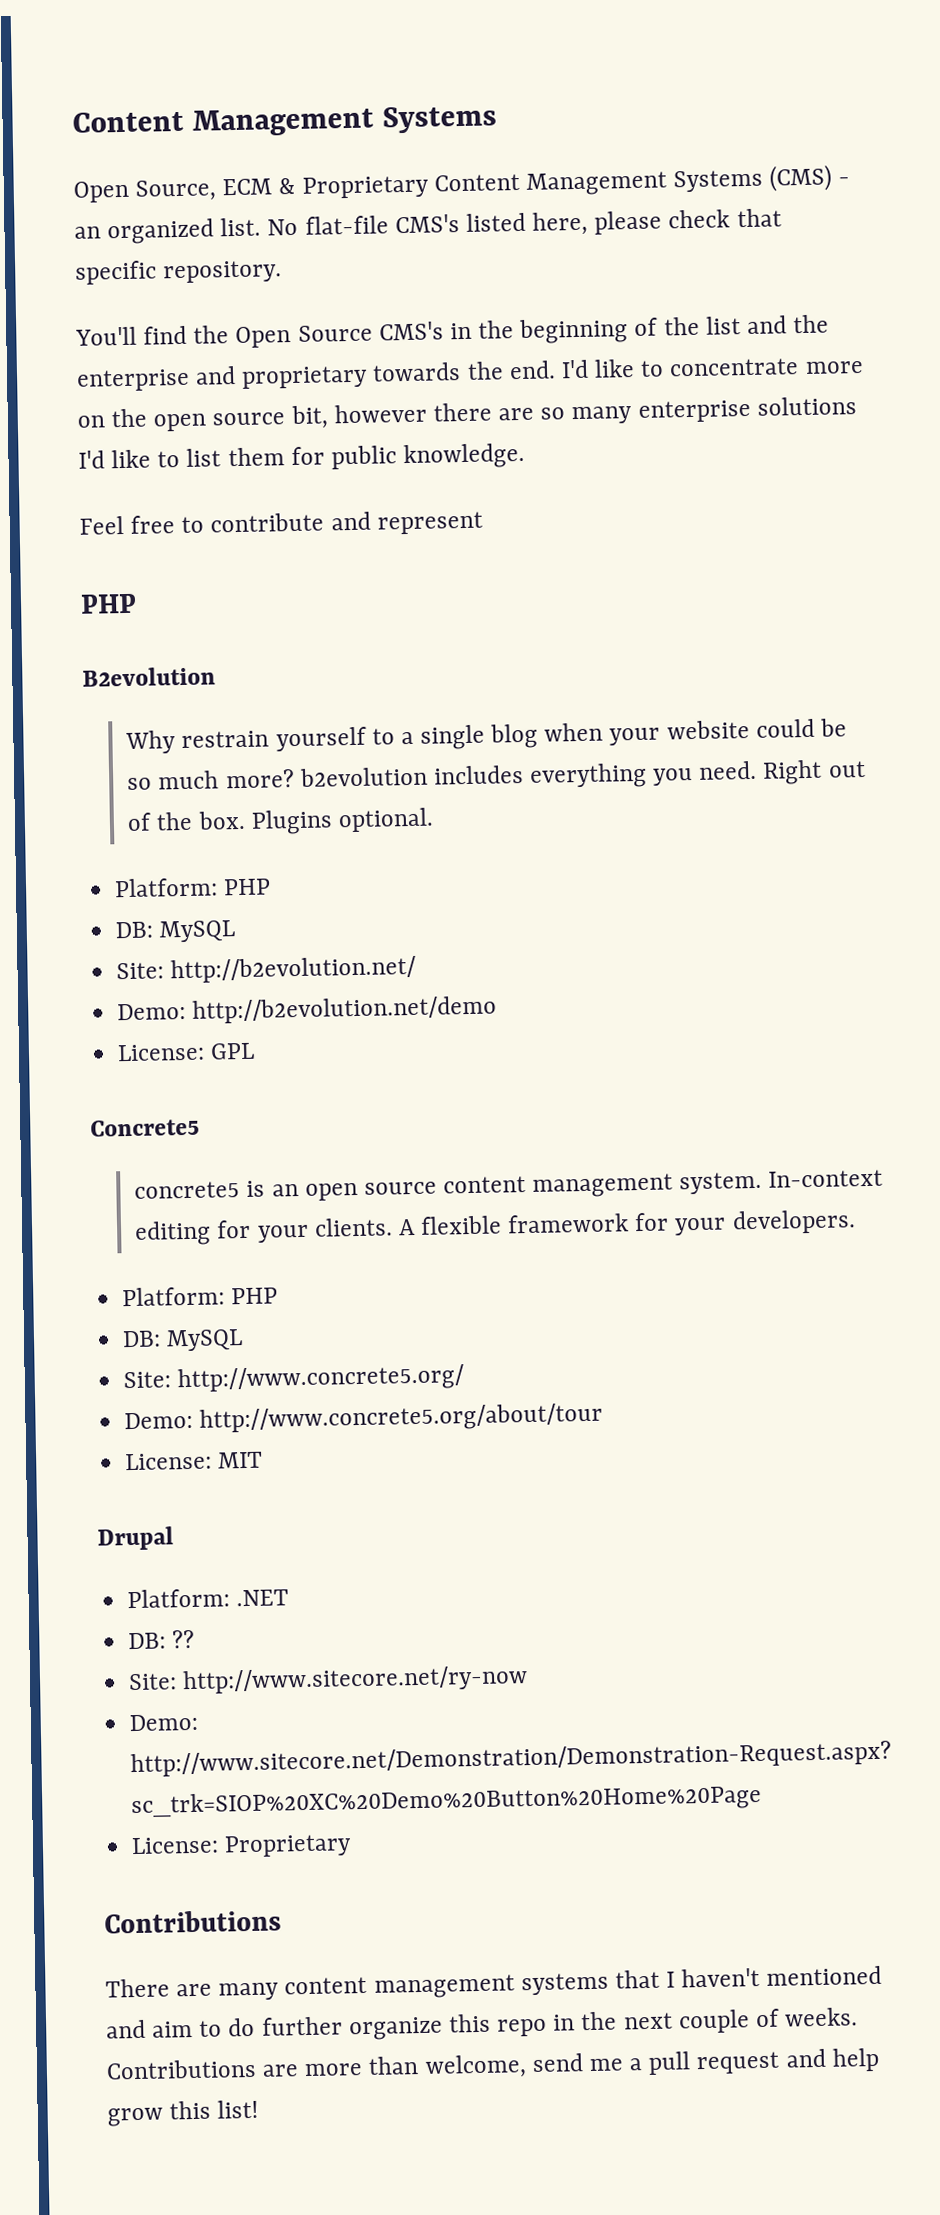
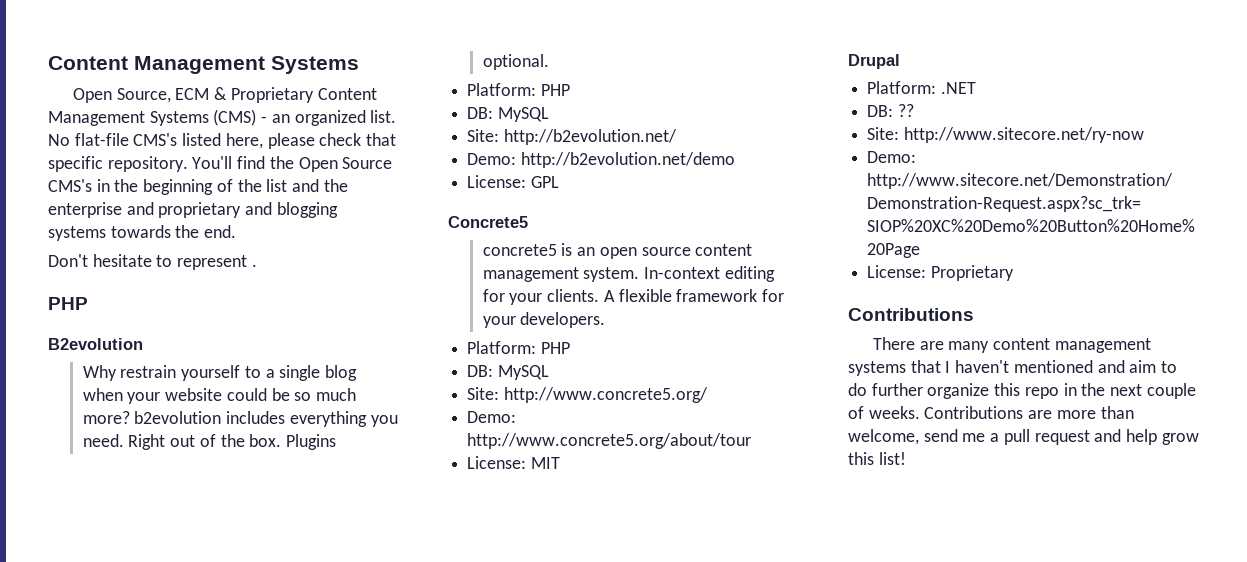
- No flat-file CMS's listed here, please check that specific repository.
- You'll find the Open Source CMS's in the beginning of the list and the enterprise and proprietary towards the end. I'd like to concentrate more on the open source bit, however there are so many enterprise solutions I'd like to list them for public knowledge.
- Feel free to contribute and represent
+ No flat-file CMS's listed here, please check that specific repository. You'll find the Open Source CMS's in the beginning of the list and the enterprise and proprietary and blogging systems towards the end.
+ Don't hesitate to represent .

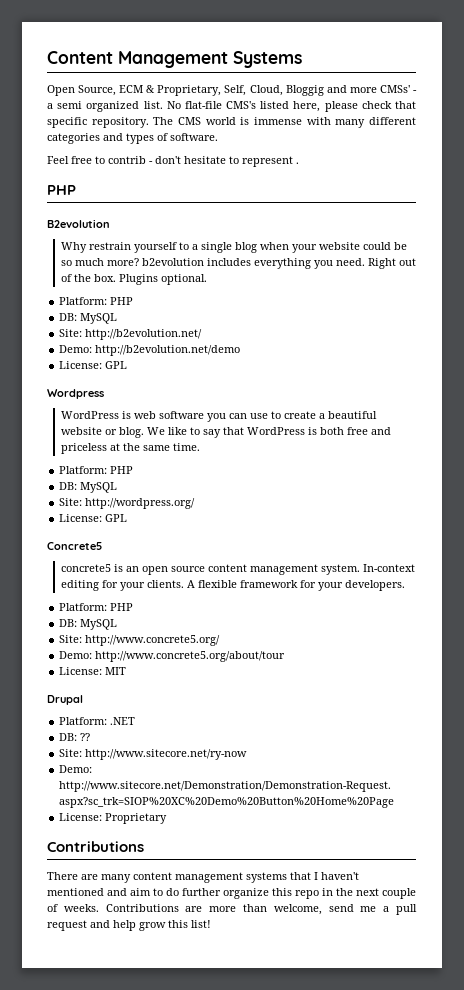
- Open Source, ECM & Proprietary Content Management Systems (CMS) - an organized list.
+ Open Source, ECM & Proprietary, Self, Cloud, Bloggig and more CMSs' - a semi organized list.
- You'll find the Open Source CMS's in the beginning of the list and the enterprise and proprietary and blogging systems towards the end.
- Don't hesitate to represent .
+ The CMS world is immense with many different categories and types of software.
+ Feel free to contrib - don't hesitate to represent .
+ Wordpress
+ WordPress is web software you can use to create a beautiful website or blog. We like to say that WordPress is both free and priceless at the same time.
+ Platform: PHP
+ DB: MySQL
+ Site: http://wordpress.org/
+ License: GPL

